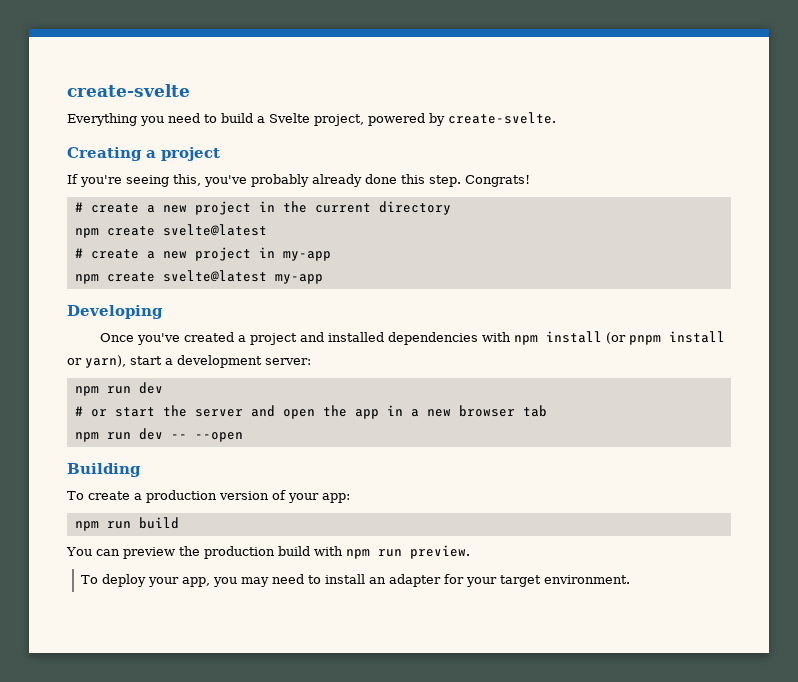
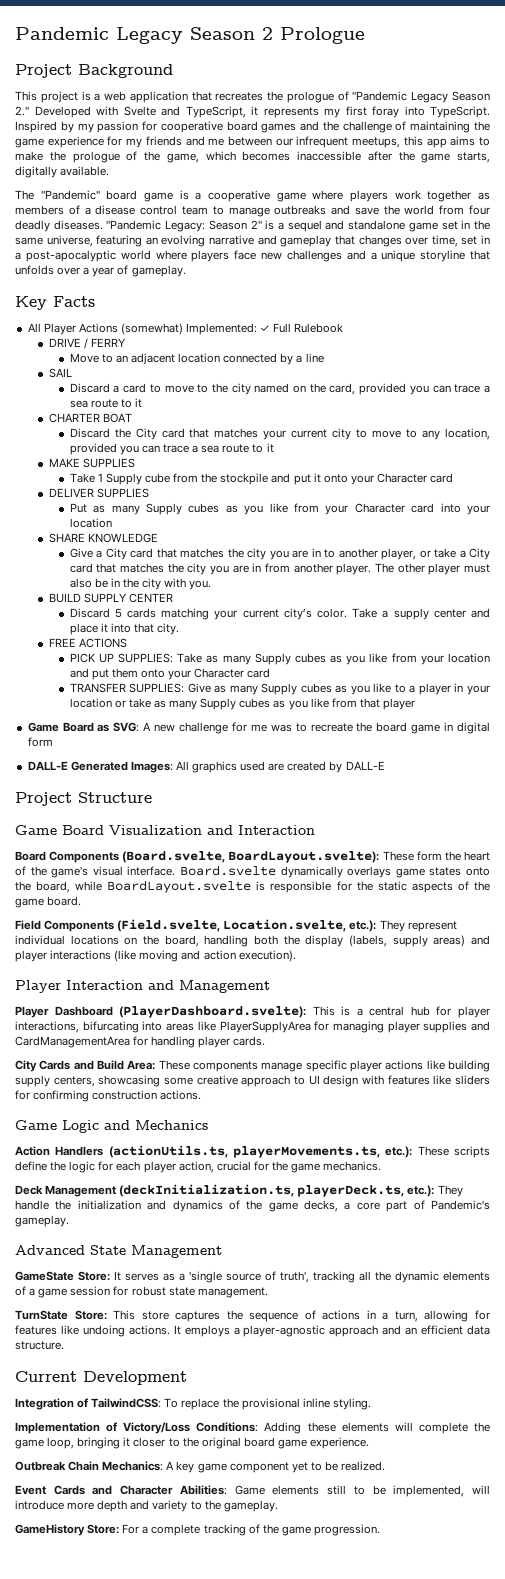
- create-svelte
- Everything you need to build a Svelte project, powered by create-svelte.
- Creating a project
- If you're seeing this, you've probably already done this step. Congrats!
- # create a new project in the current directory
- npm create svelte@latest
- # create a new project in my-app
- npm create svelte@latest my-app
- Developing
- Once you've created a project and installed dependencies with npm install (or pnpm install or yarn), start a development server:
- npm run dev
- # or start the server and open the app in a new browser tab
- npm run dev -- --open
- Building
- To create a production version of your app:
- npm run build
- You can preview the production build with npm run preview.
- To deploy your app, you may need to install an adapter for your target environment.
+ Pandemic Legacy Season 2 Prologue
+ Project Background
+ This project is a web application that recreates the prologue of "Pandemic Legacy Season 2." Developed with Svelte and TypeScript, it represents my first foray into TypeScript. Inspired by my passion for cooperative board games and the challenge of maintaining the game experience for my friends and me between our infrequent meetups, this app aims to make the prologue of the game, which becomes inaccessible after the game starts, digitally available.
+ The "Pandemic" board game is a cooperative game where players work together as members of a disease control team to manage outbreaks and save the world from four deadly diseases. "Pandemic Legacy: Season 2" is a sequel and standalone game set in the same universe, featuring an evolving narrative and gameplay that changes over time, set in a post-apocalyptic world where players face new challenges and a unique storyline that unfolds over a year of gameplay.
+ Key Facts
+ All Player Actions (somewhat) Implemented: ✓ Full Rulebook
+ DRIVE / FERRY
+ Move to an adjacent location connected by a line
+ SAIL
+ Discard a card to move to the city named on the card, provided you can trace a sea route to it
+ CHARTER BOAT
+ Discard the City card that matches your current city to move to any location, provided you can trace a sea route to it
+ MAKE SUPPLIES
+ Take 1 Supply cube from the stockpile and put it onto your Character card
+ DELIVER SUPPLIES
+ Put as many Supply cubes as you like from your Character card into your location
+ SHARE KNOWLEDGE
+ Give a City card that matches the city you are in to another player, or take a City card that matches the city you are in from another player. The other player must also be in the city with you.
+ BUILD SUPPLY CENTER
+ Discard 5 cards matching your current city’s color. Take a supply center and place it into that city.
+ FREE ACTIONS
+ PICK UP SUPPLIES: Take as many Supply cubes as you like from your location and put them onto your Character card
+ TRANSFER SUPPLIES: Give as many Supply cubes as you like to a player in your location or take as many Supply cubes as you like from that player
+ Game Board as SVG: A new challenge for me was to recreate the board game in digital form
+ DALL-E Generated Images: All graphics used are created by DALL-E
+ Project Structure
+ Game Board Visualization and Interaction
+ Board Components (Board.svelte, BoardLayout.svelte): These form the heart of the game's visual interface. Board.svelte dynamically overlays game states onto the board, while BoardLayout.svelte is responsible for the static aspects of the game board.
+ Field Components (Field.svelte, Location.svelte, etc.): They represent individual locations on the board, handling both the display (labels, supply areas) and player interactions (like moving and action execution).
+ Player Interaction and Management
+ Player Dashboard (PlayerDashboard.svelte): This is a central hub for player interactions, bifurcating into areas like PlayerSupplyArea for managing player supplies and CardManagementArea for handling player cards.
+ City Cards and Build Area: These components manage specific player actions like building supply centers, showcasing some creative approach to UI design with features like sliders for confirming construction actions.
+ Game Logic and Mechanics
+ Action Handlers (actionUtils.ts, playerMovements.ts, etc.): These scripts define the logic for each player action, crucial for the game mechanics.
+ Deck Management (deckInitialization.ts, playerDeck.ts, etc.): They handle the initialization and dynamics of the game decks, a core part of Pandemic's gameplay.
+ Advanced State Management
+ GameState Store: It serves as a 'single source of truth', tracking all the dynamic elements of a game session for robust state management.
+ TurnState Store: This store captures the sequence of actions in a turn, allowing for features like undoing actions. It employs a player-agnostic approach and an efficient data structure.
+ Current Development
+ Integration of TailwindCSS: To replace the provisional inline styling.
+ Implementation of Victory/Loss Conditions: Adding these elements will complete the game loop, bringing it closer to the original board game experience.
+ Outbreak Chain Mechanics: A key game component yet to be realized.
+ Event Cards and Character Abilities: Game elements still to be implemented, will introduce more depth and variety to the gameplay.
+ GameHistory Store: For a complete tracking of the game progression.

